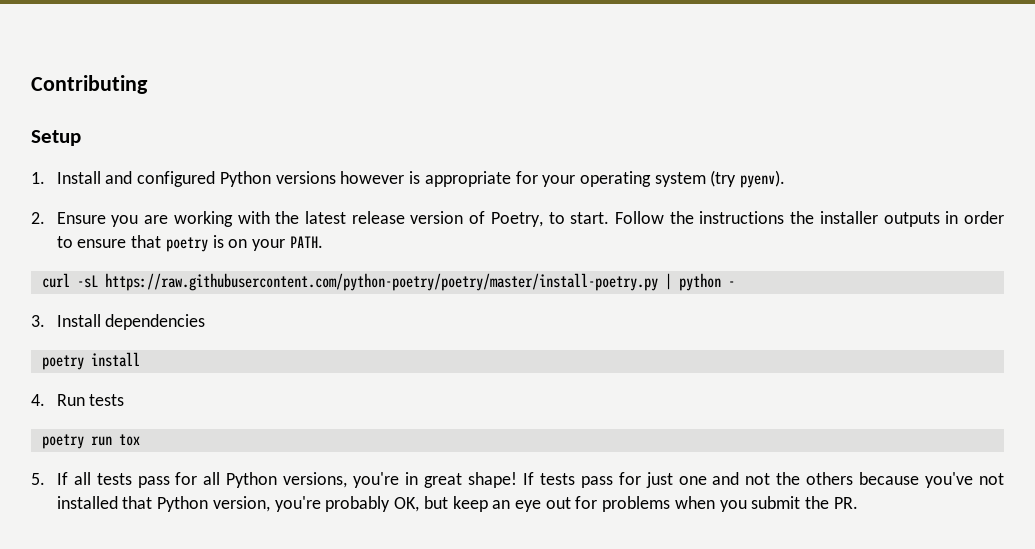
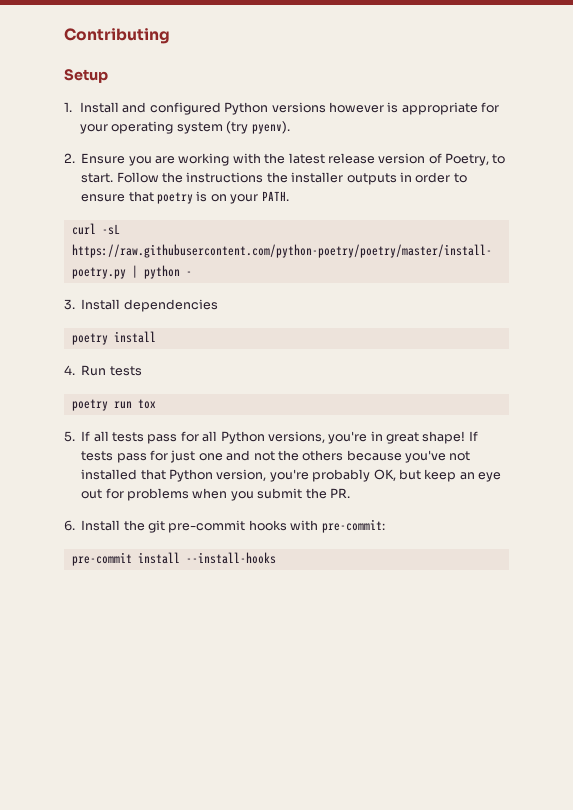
+ 6. Install the git pre-commit hooks with pre-commit:
+ pre-commit install --install-hooks

